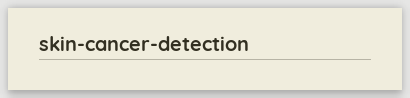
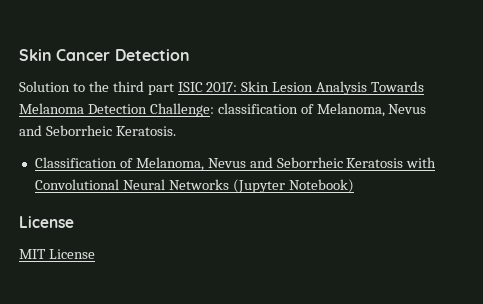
- skin-cancer-detection
+ Skin Cancer Detection
+ Solution to the third part ISIC 2017: Skin Lesion Analysis Towards Melanoma Detection Challenge: classification of Melanoma, Nevus and Seborrheic Keratosis.
+ Classification of Melanoma, Nevus and Seborrheic Keratosis with Convolutional Neural Networks (Jupyter Notebook)
+ License
+ MIT License

